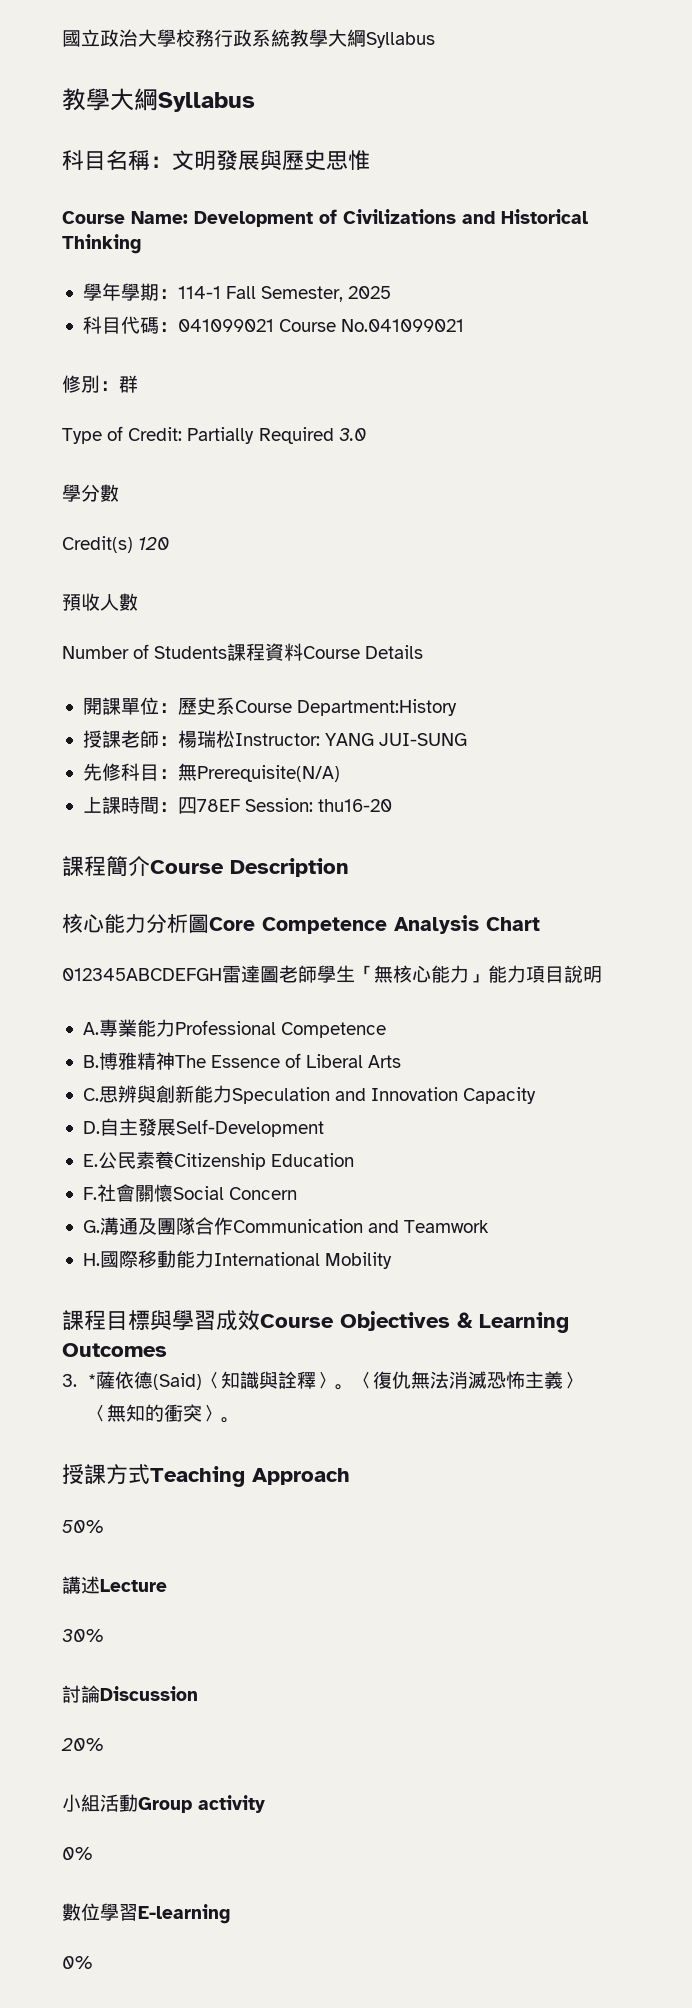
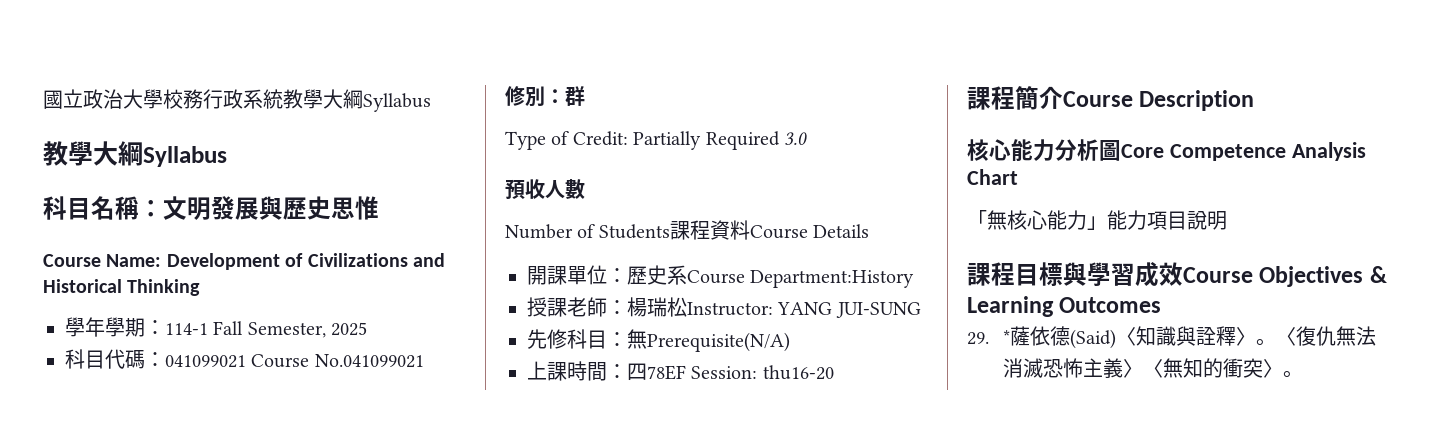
- 學分數
- Credit(s) 120
- 012345ABCDEFGH雷達圖老師學生「無核心能力」能力項目說明
+ 「無核心能力」能力項目說明
- A.專業能力Professional Competence
- B.博雅精神The Essence of Liberal Arts
- C.思辨與創新能力Speculation and Innovation Capacity
- D.自主發展Self-Development
- E.公民素養Citizenship Education
- F.社會關懷Social Concern
- G.溝通及團隊合作Communication and Teamwork
- H.國際移動能力International Mobility
- 3. *薩依德(Said)〈知識與詮釋〉。
+ 29. *薩依德(Said)〈知識與詮釋〉。
- 授課方式Teaching Approach
- 50%
- 講述Lecture
- 30%
- 討論Discussion
- 20%
- 小組活動Group activity
- 0%
- 數位學習E-learning
- 0%

